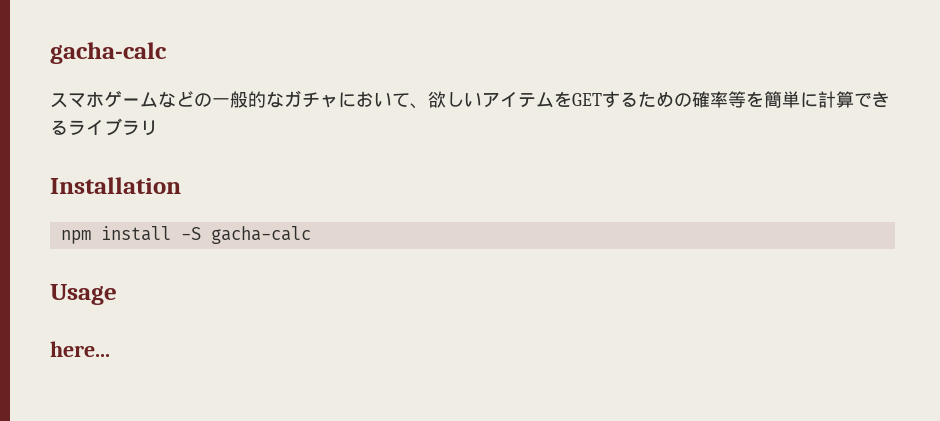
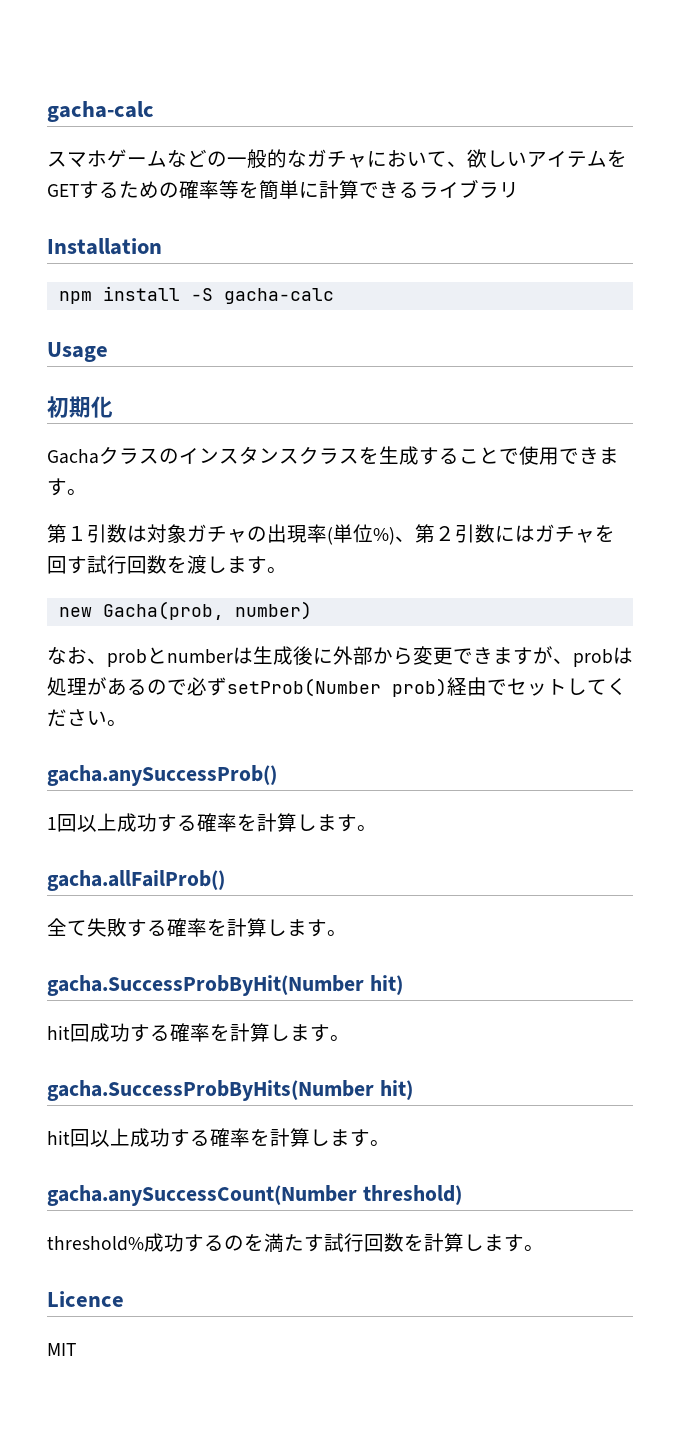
- here...
+ 初期化
+ Gachaクラスのインスタンスクラスを生成することで使用できます。
+ 第１引数は対象ガチャの出現率(単位%)、第２引数にはガチャを回す試行回数を渡します。
+ new Gacha(prob, number)
+ なお、probとnumberは生成後に外部から変更できますが、probは処理があるので必ずsetProb(Number prob)経由でセットしてください。
+ gacha.anySuccessProb()
+ 1回以上成功する確率を計算します。
+ gacha.allFailProb()
+ 全て失敗する確率を計算します。
+ gacha.SuccessProbByHit(Number hit)
+ hit回成功する確率を計算します。
+ gacha.SuccessProbByHits(Number hit)
+ hit回以上成功する確率を計算します。
+ gacha.anySuccessCount(Number threshold)
+ threshold%成功するのを満たす試行回数を計算します。
+ Licence
+ MIT

